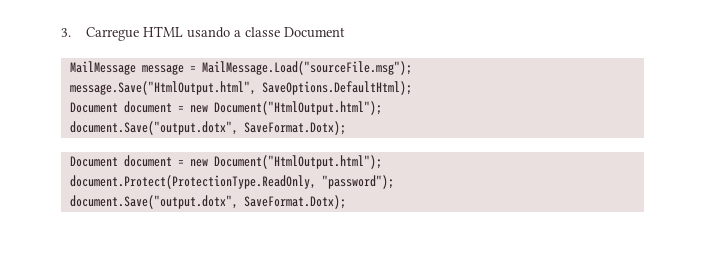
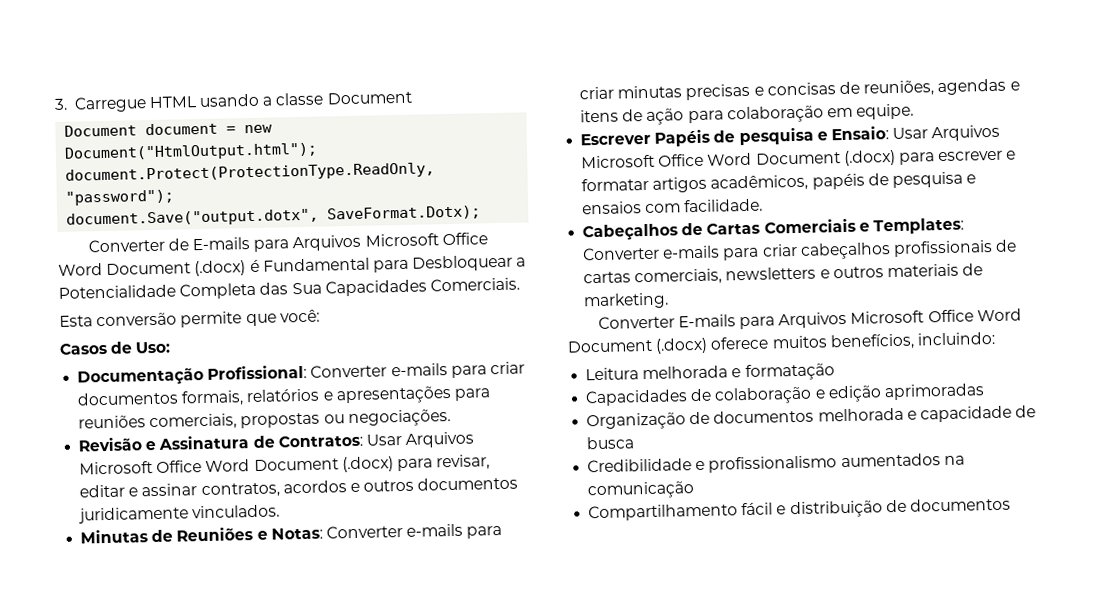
- MailMessage message = MailMessage.Load("sourceFile.msg");
- message.Save("HtmlOutput.html", SaveOptions.DefaultHtml);
- Document document = new Document("HtmlOutput.html");
- document.Save("output.dotx", SaveFormat.Dotx);
+ Converter de E-mails para Arquivos Microsoft Office Word Document (.docx) é Fundamental para Desbloquear a Potencialidade Completa das Sua Capacidades Comerciais.
+ Esta conversão permite que você:
+ Casos de Uso:
+ Documentação Profissional: Converter e-mails para criar documentos formais, relatórios e apresentações para reuniões comerciais, propostas ou negociações.
+ Revisão e Assinatura de Contratos: Usar Arquivos Microsoft Office Word Document (.docx) para revisar, editar e assinar contratos, acordos e outros documentos juridicamente vinculados.
+ Minutas de Reuniões e Notas: Converter e-mails para criar minutas precisas e concisas de reuniões, agendas e itens de ação para colaboração em equipe.
+ Escrever Papéis de pesquisa e Ensaio: Usar Arquivos Microsoft Office Word Document (.docx) para escrever e formatar artigos acadêmicos, papéis de pesquisa e ensaios com facilidade.
+ Cabeçalhos de Cartas Comerciais e Templates: Converter e-mails para criar cabeçalhos profissionais de cartas comerciais, newsletters e outros materiais de marketing.
+ Converter E-mails para Arquivos Microsoft Office Word Document (.docx) oferece muitos benefícios, incluindo:
+ Leitura melhorada e formatação
+ Capacidades de colaboração e edição aprimoradas
+ Organização de documentos melhorada e capacidade de busca
+ Credibilidade e profissionalismo aumentados na comunicação
+ Compartilhamento fácil e distribuição de documentos

